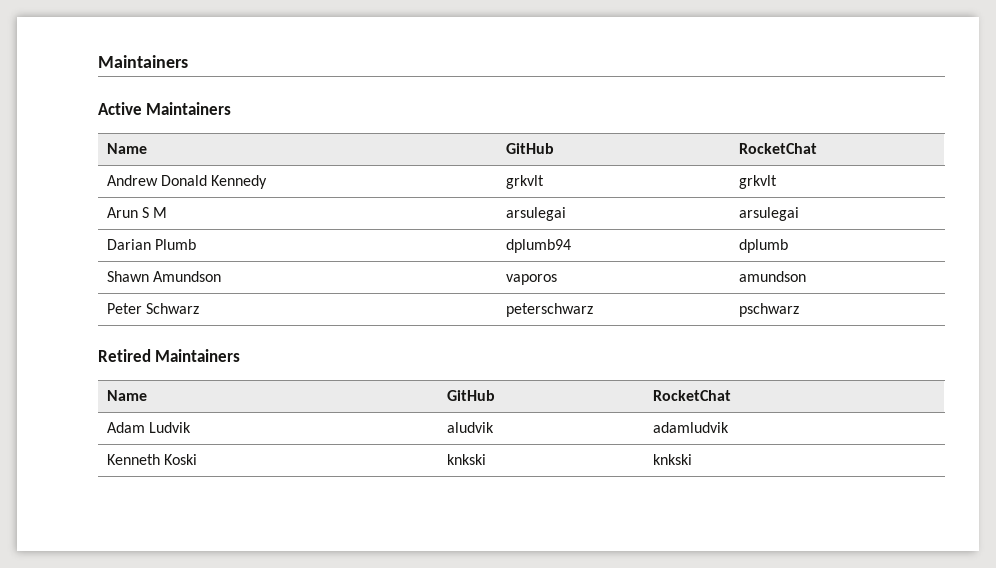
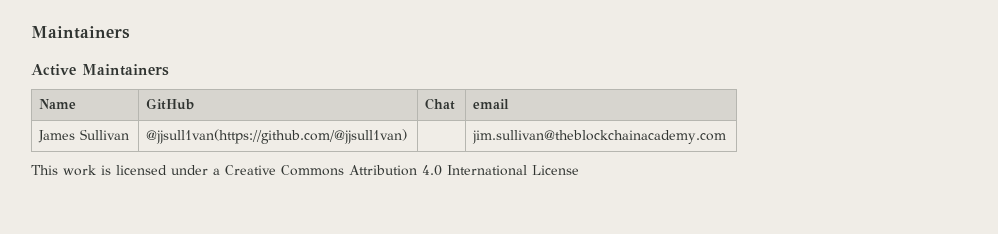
  Active Maintainers
- Name | GitHub | RocketChat
- Andrew Donald Kennedy | grkvlt | grkvlt
- Arun S M | arsulegai | arsulegai
- Darian Plumb | dplumb94 | dplumb
- Shawn Amundson | vaporos | amundson
- Peter Schwarz | peterschwarz | pschwarz
- Retired Maintainers
- Name | GitHub | RocketChat
- Adam Ludvik | aludvik | adamludvik
- Kenneth Koski | knkski | knkski
+ Name | GitHub | Chat | email
+ James Sullivan | @jjsull1van(https://github.com/@jjsull1van) | | jim.sullivan@theblockchainacademy.com
+ This work is licensed under a Creative Commons Attribution 4.0 International License

